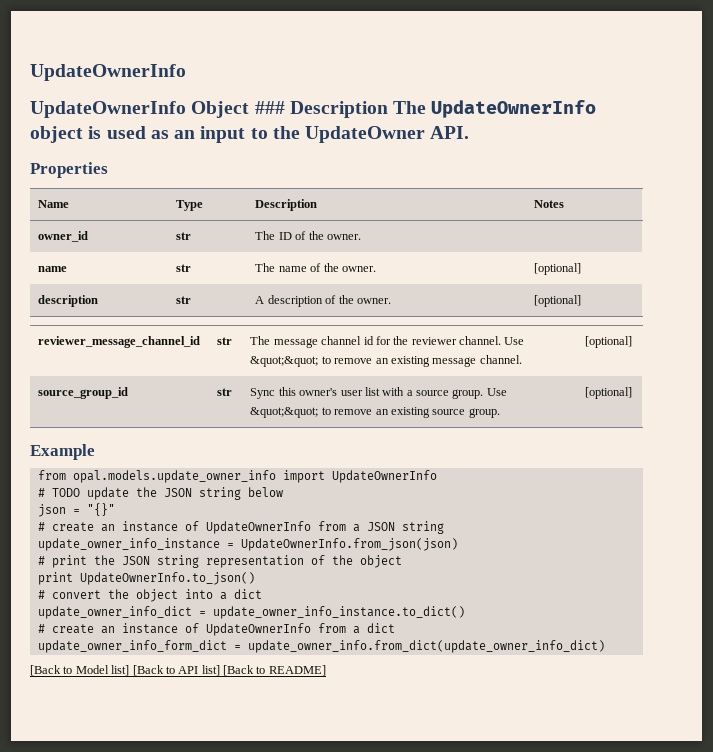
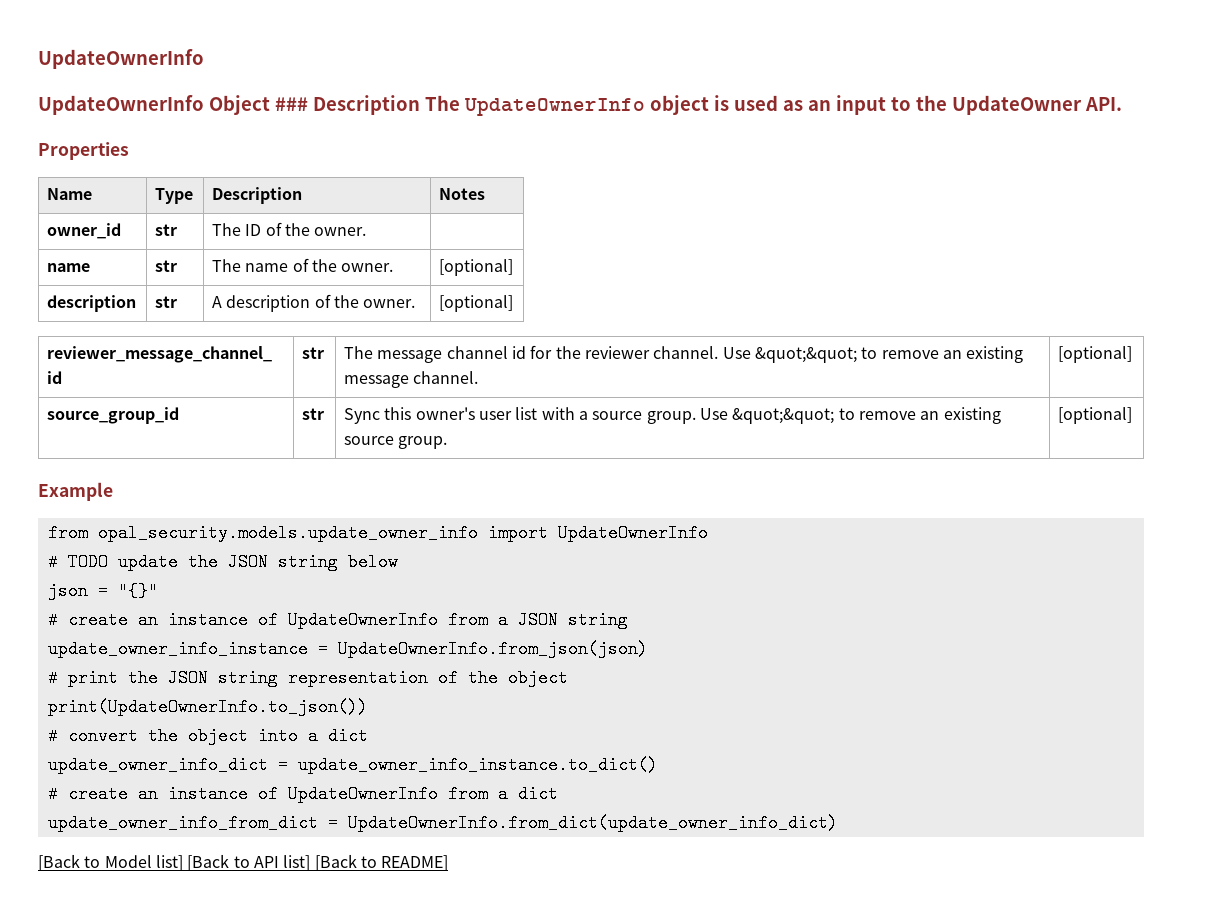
- from opal.models.update_owner_info import UpdateOwnerInfo
+ from opal_security.models.update_owner_info import UpdateOwnerInfo
- print UpdateOwnerInfo.to_json()
+ print(UpdateOwnerInfo.to_json())
- update_owner_info_form_dict = update_owner_info.from_dict(update_owner_info_dict)
+ update_owner_info_from_dict = UpdateOwnerInfo.from_dict(update_owner_info_dict)

